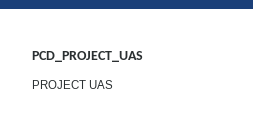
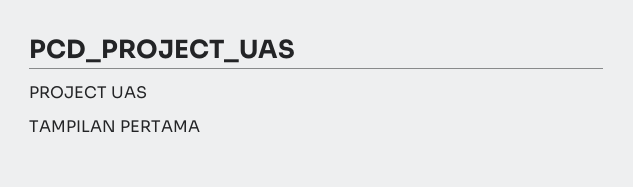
+ TAMPILAN PERTAMA

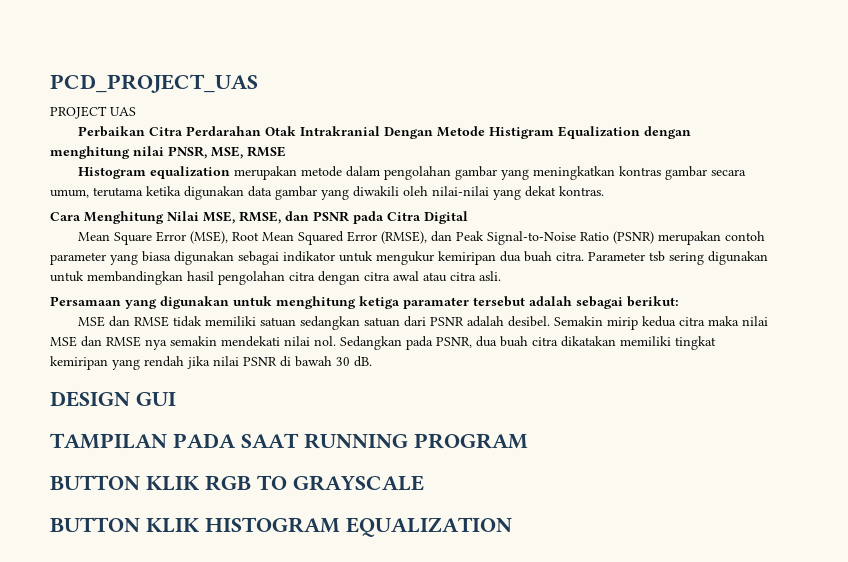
- TAMPILAN PERTAMA
+ Perbaikan Citra Perdarahan Otak Intrakranial Dengan Metode Histigram Equalization dengan menghitung nilai PNSR, MSE, RMSE
+ Histogram equalization merupakan metode dalam pengolahan gambar yang meningkatkan kontras gambar secara umum, terutama ketika digunakan data gambar yang diwakili oleh nilai-nilai yang dekat kontras.
+ Cara Menghitung Nilai MSE, RMSE, dan PSNR pada Citra Digital
+ Mean Square Error (MSE), Root Mean Squared Error (RMSE), dan Peak Signal-to-Noise Ratio (PSNR) merupakan contoh parameter yang biasa digunakan sebagai indikator untuk mengukur kemiripan dua buah citra. Parameter tsb sering digunakan untuk membandingkan hasil pengolahan citra dengan citra awal atau citra asli.
+ Persamaan yang digunakan untuk menghitung ketiga paramater tersebut adalah sebagai berikut:
+ MSE dan RMSE tidak memiliki satuan sedangkan satuan dari PSNR adalah desibel. Semakin mirip kedua citra maka nilai MSE dan RMSE nya semakin mendekati nilai nol. Sedangkan pada PSNR, dua buah citra dikatakan memiliki tingkat kemiripan yang rendah jika nilai PSNR di bawah 30 dB.
+ DESIGN GUI
+ TAMPILAN PADA SAAT RUNNING PROGRAM
+ BUTTON KLIK RGB TO GRAYSCALE
+ BUTTON KLIK HISTOGRAM EQUALIZATION

